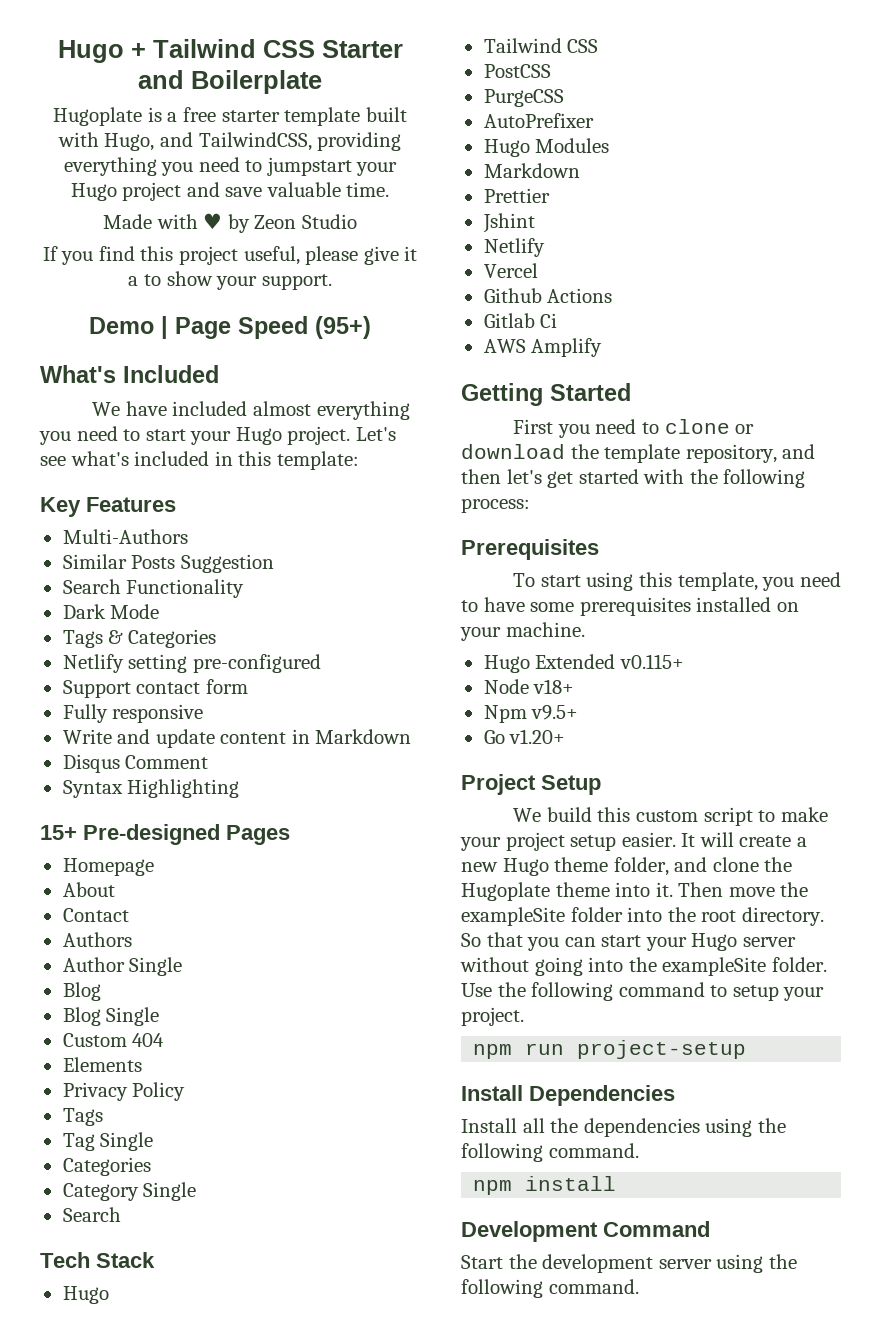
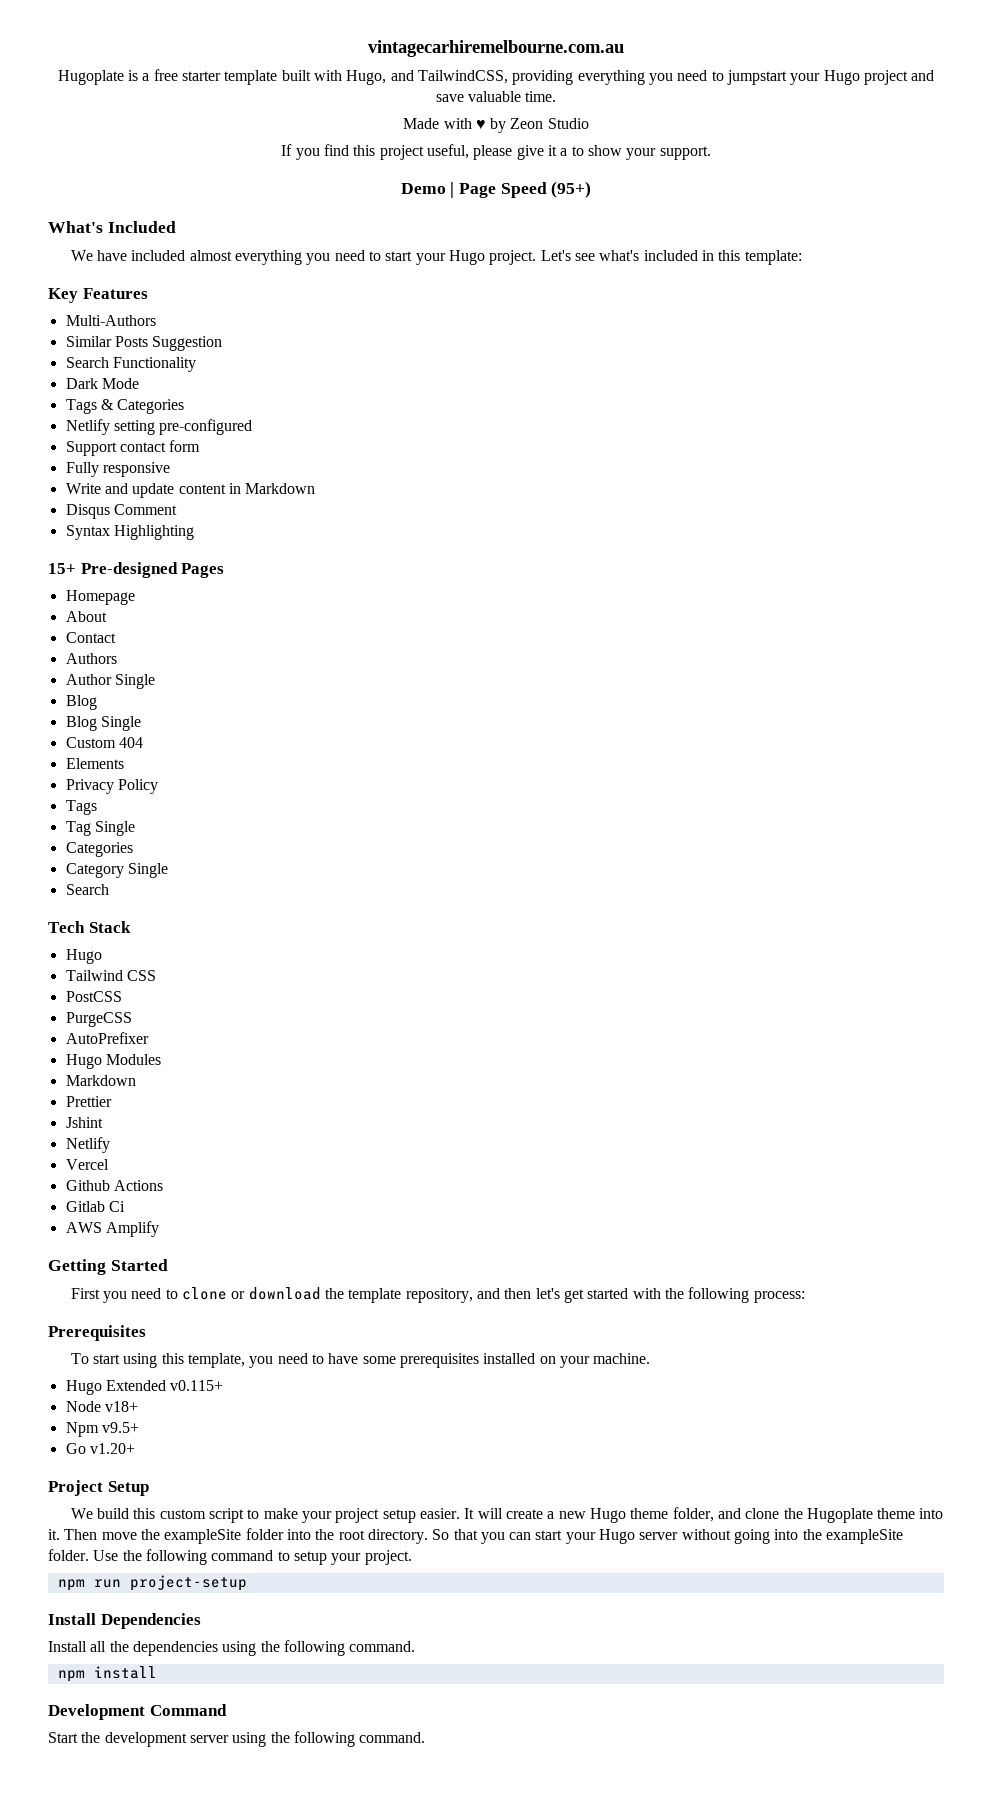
- Hugo + Tailwind CSS Starter and Boilerplate
+ vintagecarhiremelbourne.com.au

